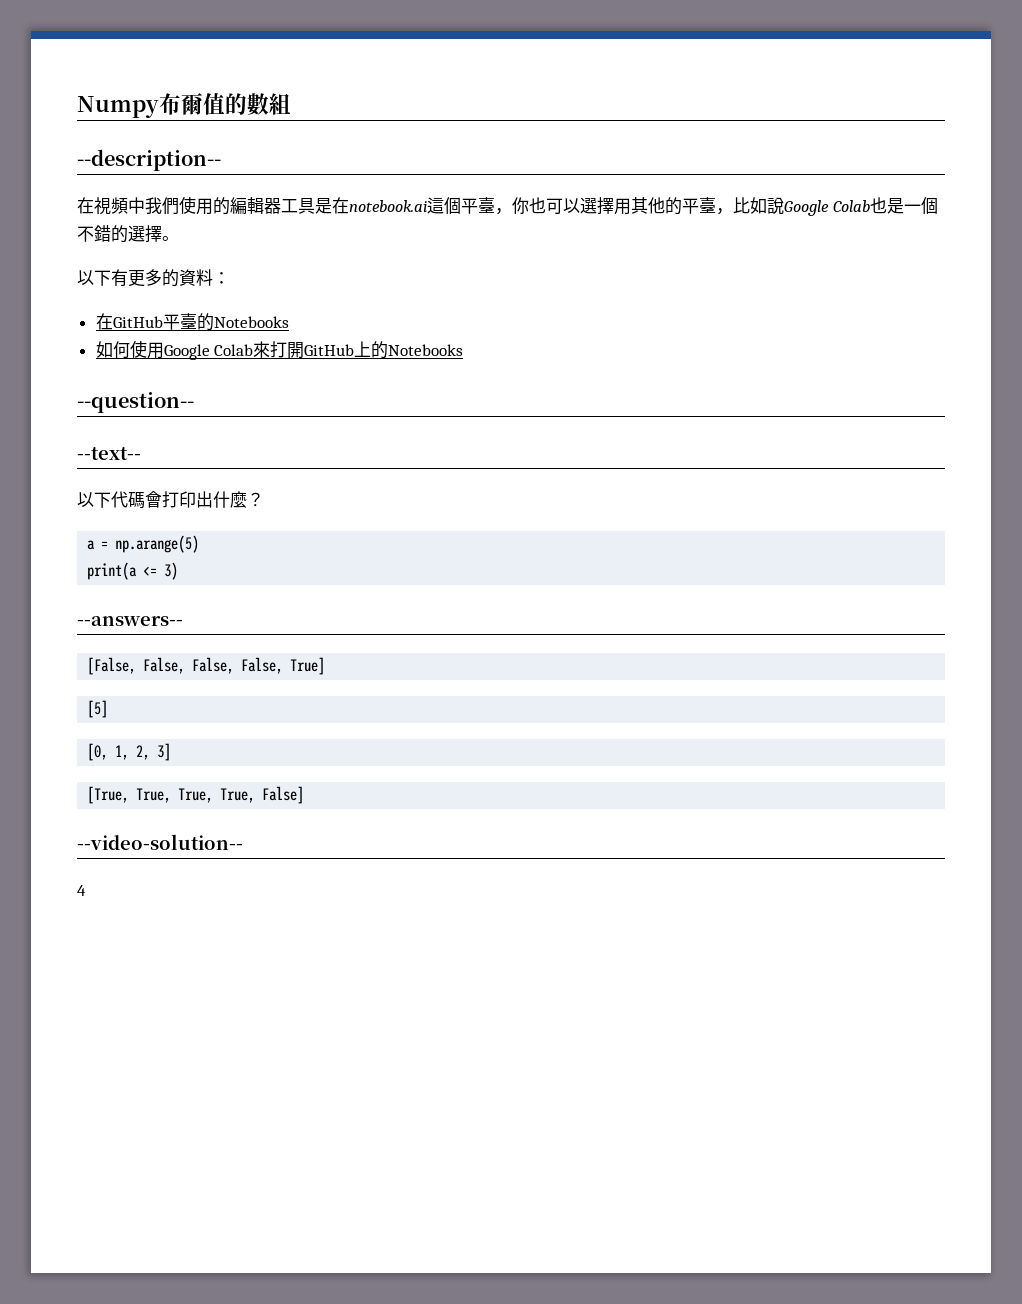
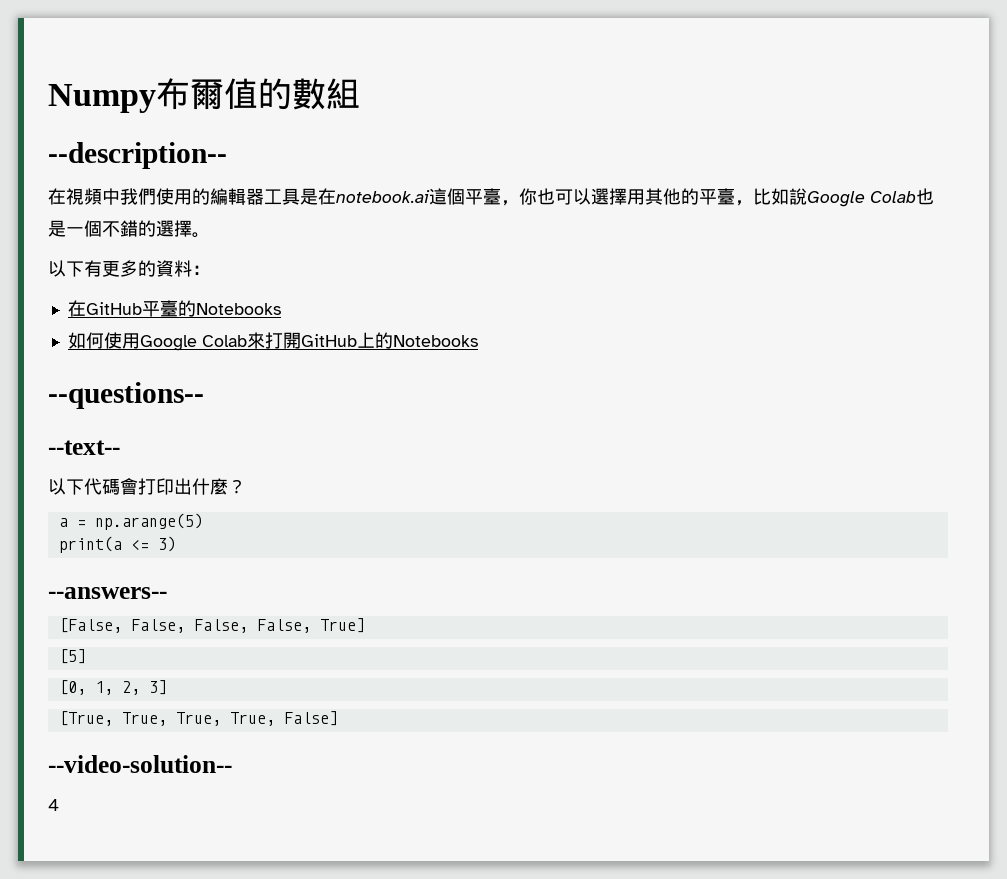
- --question--
+ --questions--

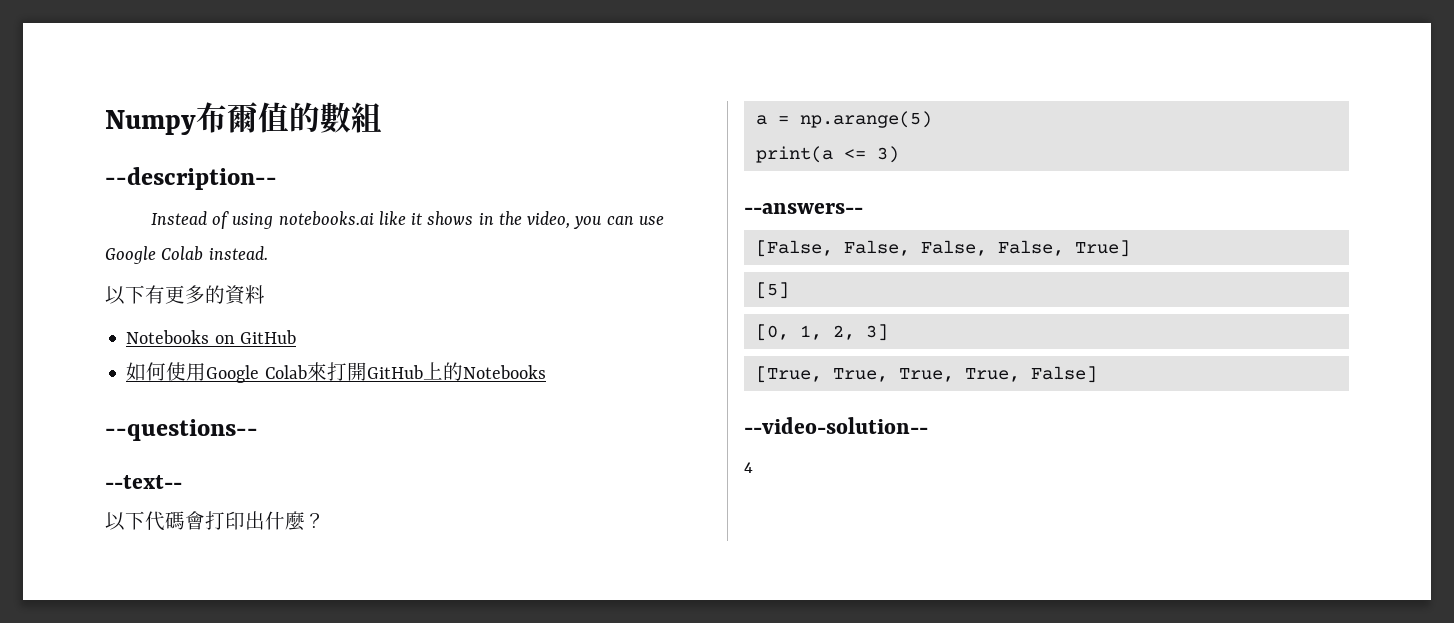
- 在視頻中我們使用的編輯器工具是在notebook.ai這個平臺，你也可以選擇用其他的平臺，比如說Google Colab也是一個不錯的選擇。
+ Instead of using notebooks.ai like it shows in the video, you can use Google Colab instead.
- 以下有更多的資料：
- 在GitHub平臺的Notebooks
+ 以下有更多的資料
+ Notebooks on GitHub

